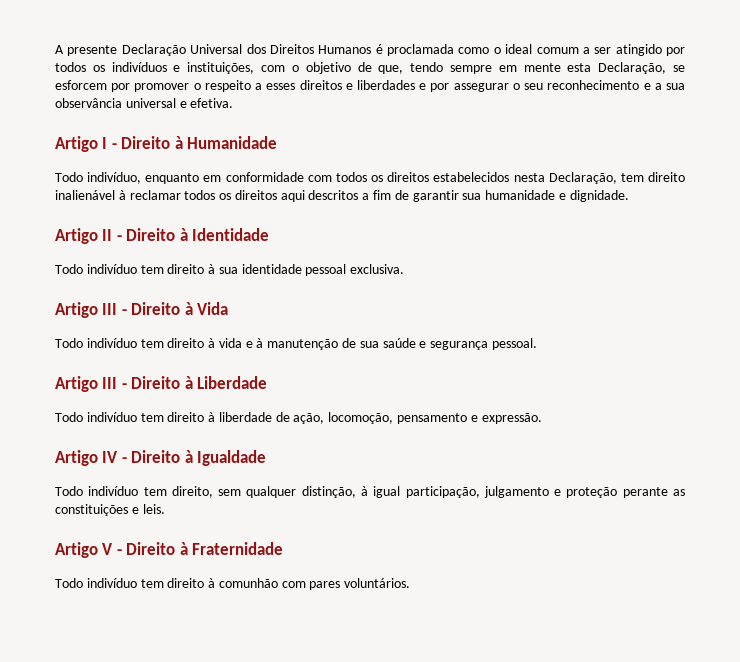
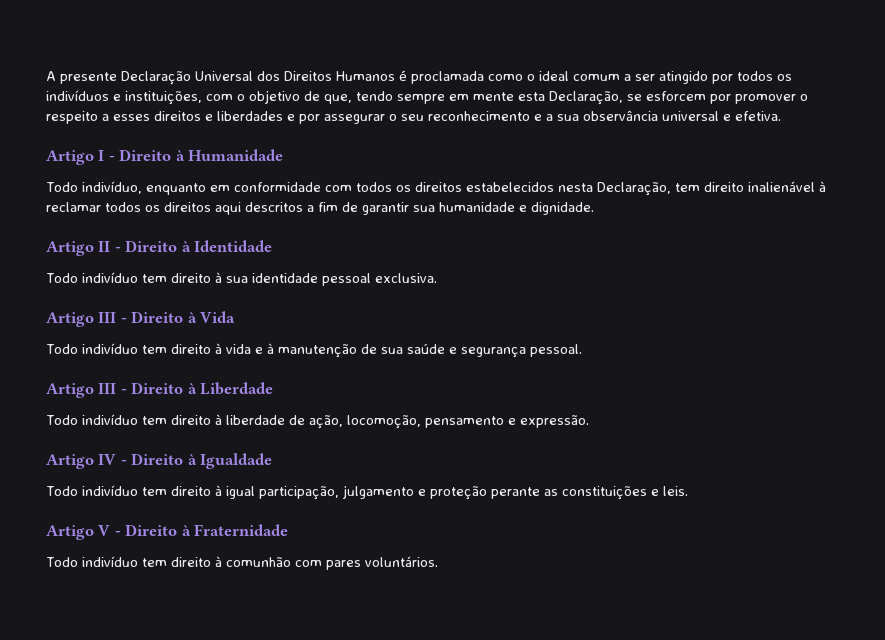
- Todo indivíduo tem direito, sem qualquer distinção, à igual participação, julgamento e proteção perante as constituições e leis.
+ Todo indivíduo tem direito à igual participação, julgamento e proteção perante as constituições e leis.

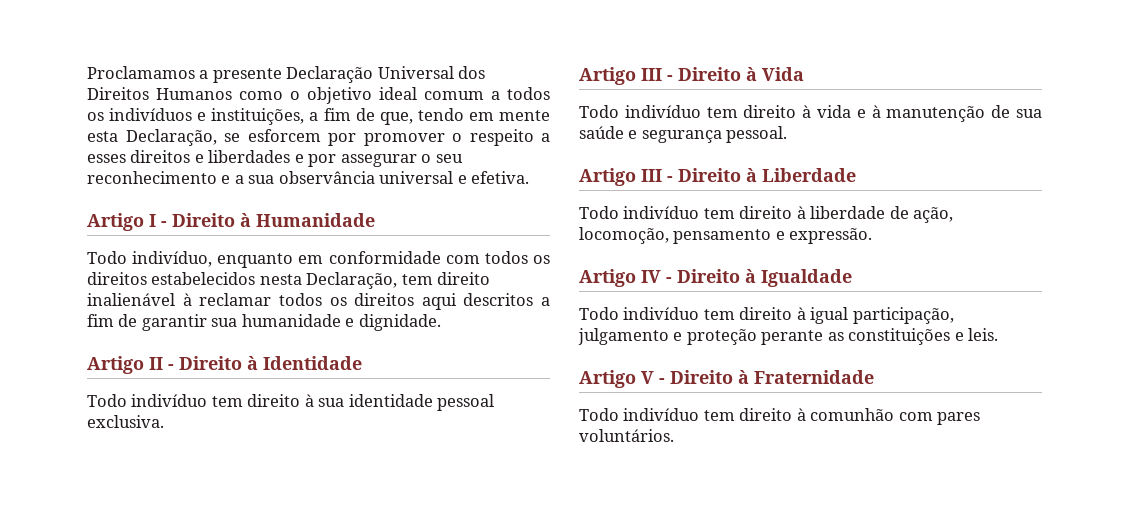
- A presente Declaração Universal dos Direitos Humanos é proclamada como o ideal comum a ser atingido por todos os indivíduos e instituições, com o objetivo de que, tendo sempre em mente esta Declaração, se esforcem por promover o respeito a esses direitos e liberdades e por assegurar o seu reconhecimento e a sua observância universal e efetiva.
+ Proclamamos a presente Declaração Universal dos Direitos Humanos como o objetivo ideal comum a todos os indivíduos e instituições, a fim de que, tendo em mente esta Declaração, se esforcem por promover o respeito a esses direitos e liberdades e por assegurar o seu reconhecimento e a sua observância universal e efetiva.

